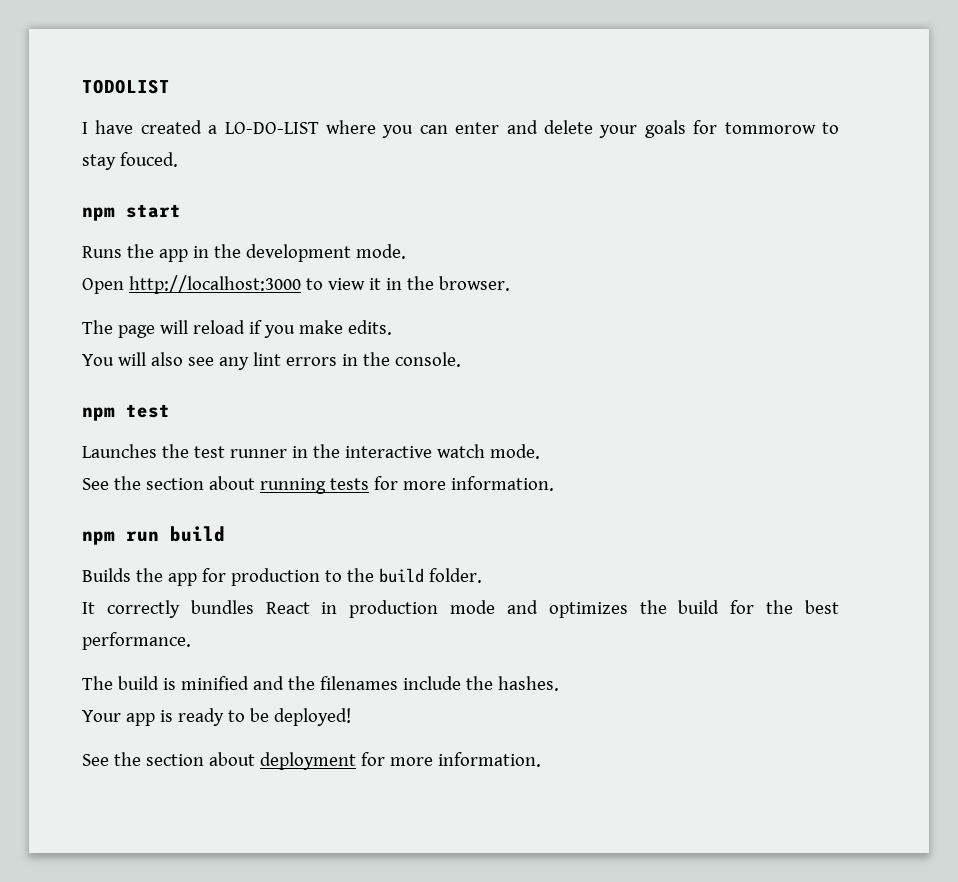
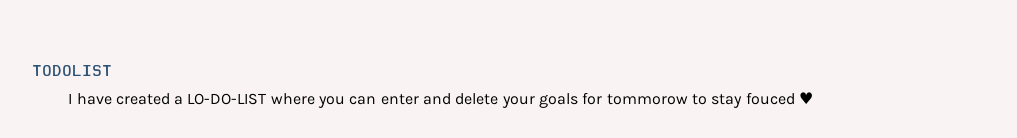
- I have created a LO-DO-LIST where you can enter and delete your goals for tommorow to stay fouced.
- npm start
- Runs the app in the development mode.
- Open http://localhost:3000 to view it in the browser.
- The page will reload if you make edits.
- You will also see any lint errors in the console.
- npm test
- Launches the test runner in the interactive watch mode.
- See the section about running tests for more information.
- npm run build
- Builds the app for production to the build folder.
- It correctly bundles React in production mode and optimizes the build for the best performance.
- The build is minified and the filenames include the hashes.
- Your app is ready to be deployed!
- See the section about deployment for more information.
+ I have created a LO-DO-LIST where you can enter and delete your goals for tommorow to stay fouced ♥

